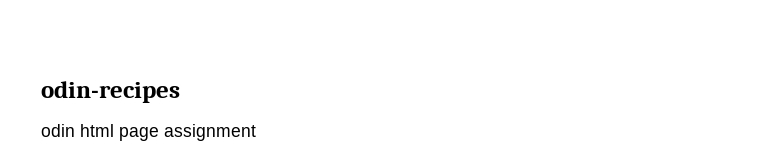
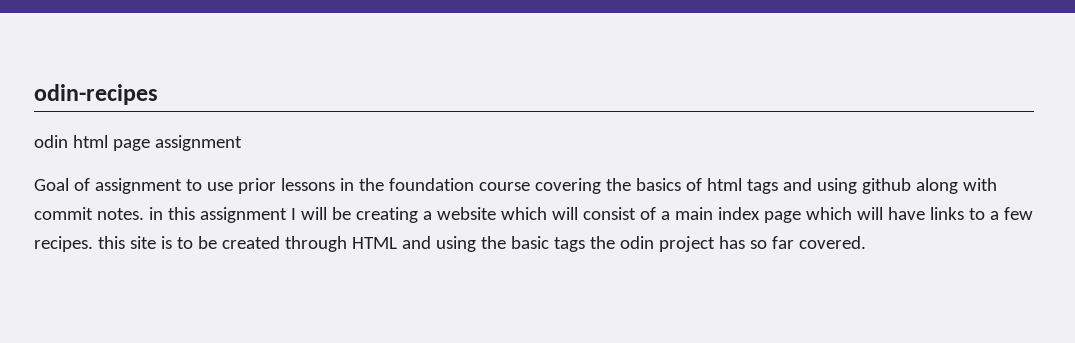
+ Goal of assignment to use prior lessons in the foundation course covering the basics of html tags and using github along with commit notes. in this assignment I will be creating a website which will consist of a main index page which will have links to a few recipes. this site is to be created through HTML and using the basic tags the odin project has so far covered.

